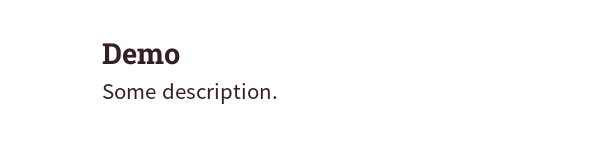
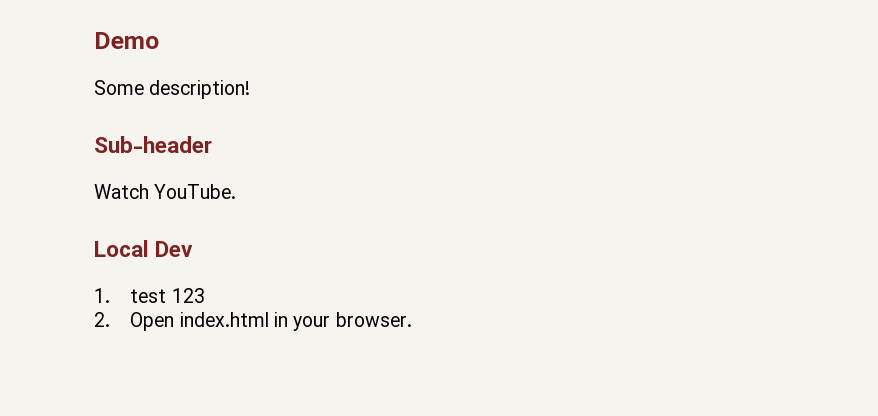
- Some description.
+ Some description!
+ Sub-header
+ Watch YouTube.
+ Local Dev
+ 1. test 123
+ 2. Open index.html in your browser.

